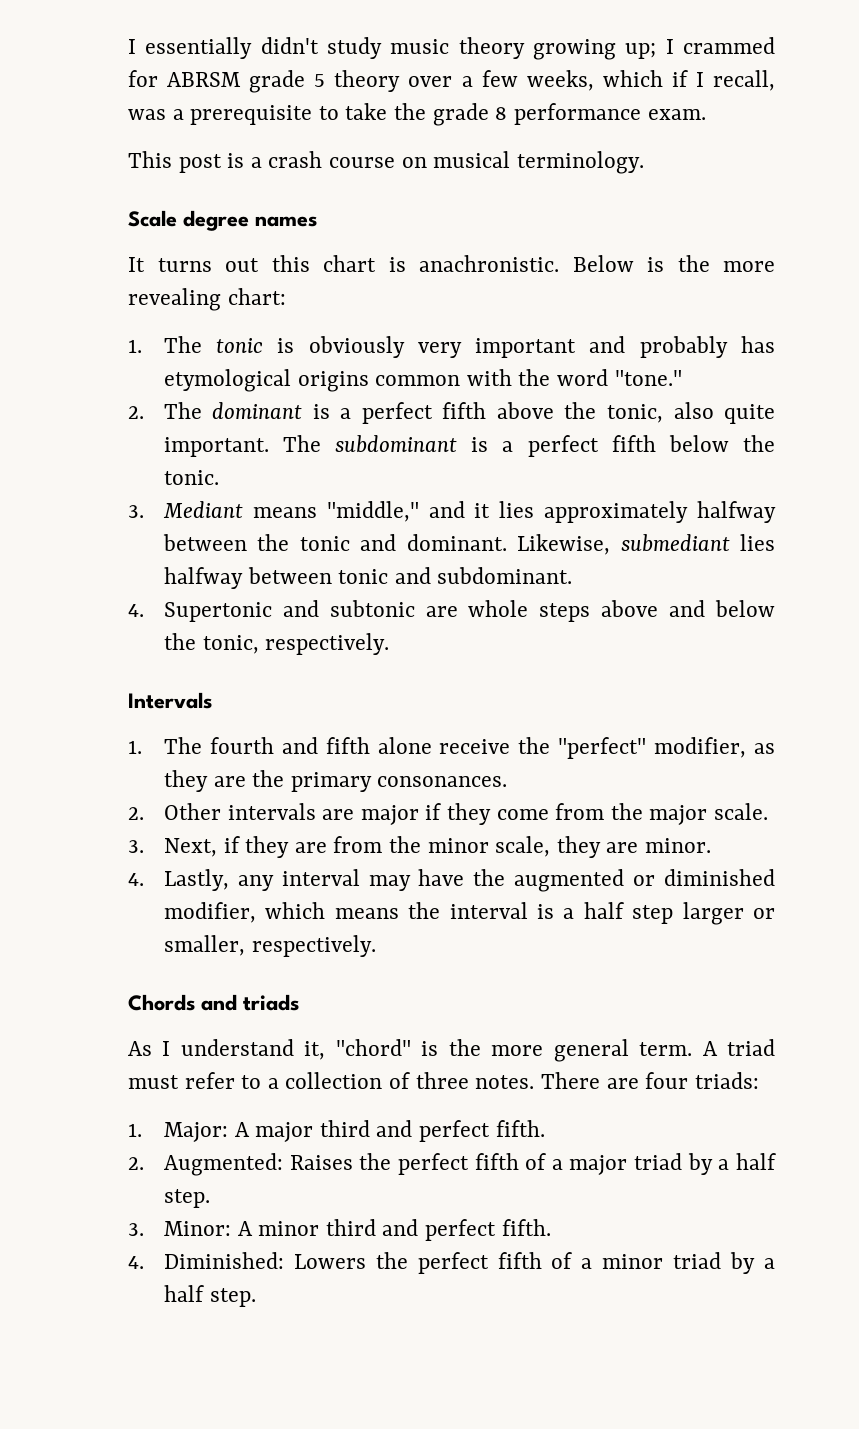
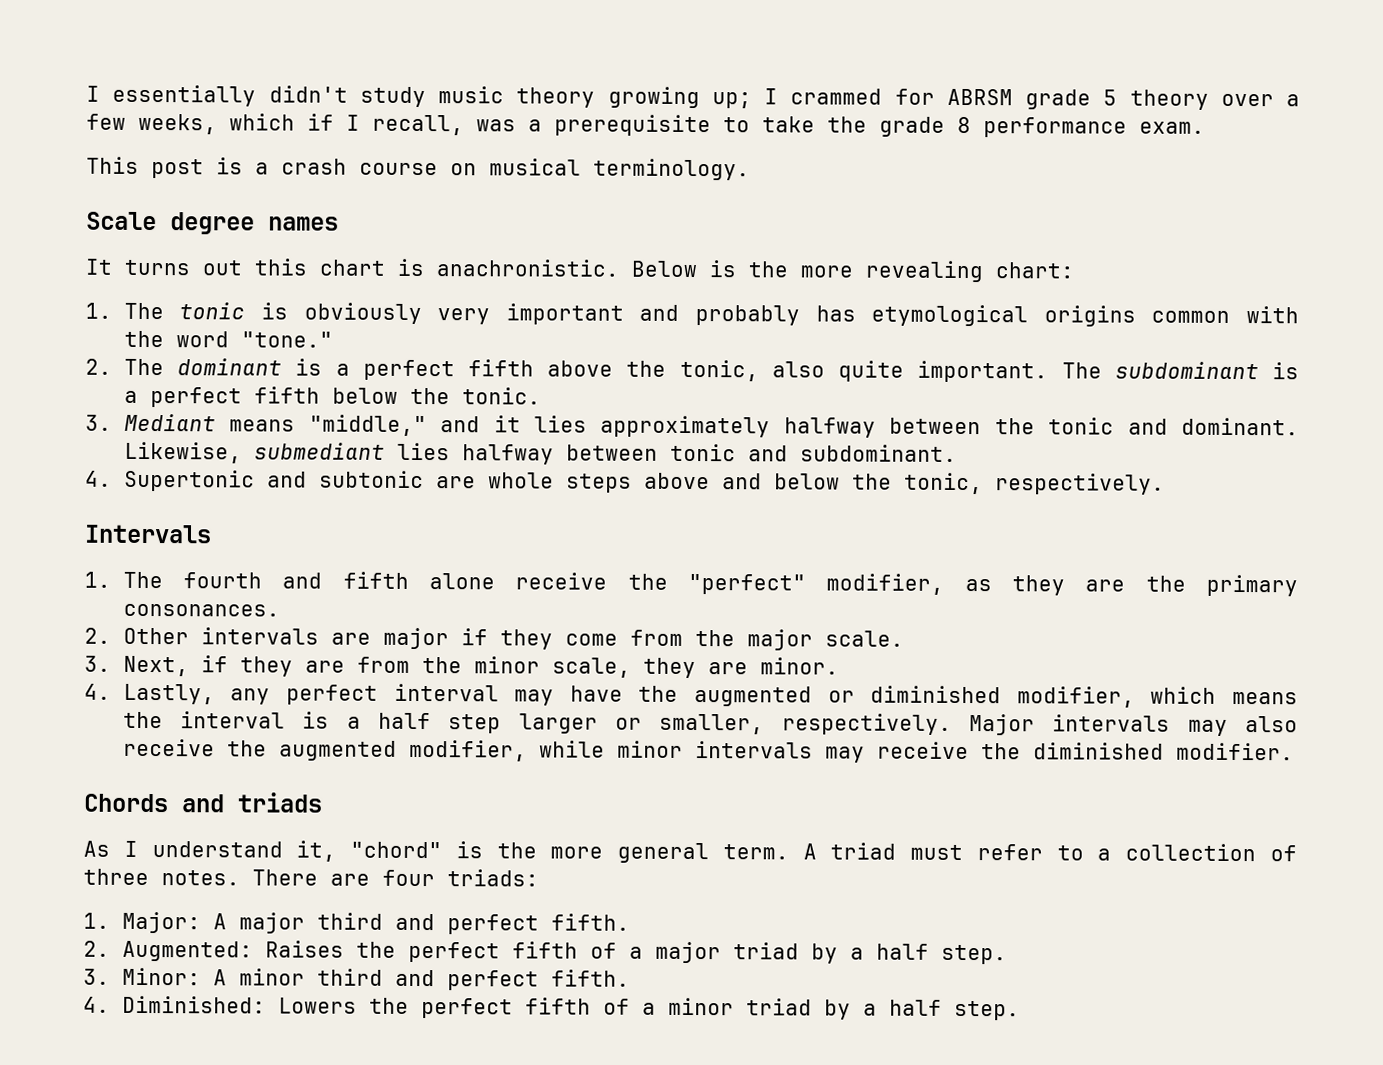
- 4. Lastly, any interval may have the augmented or diminished modifier, which means the interval is a half step larger or smaller, respectively.
+ 4. Lastly, any perfect interval may have the augmented or diminished modifier, which means the interval is a half step larger or smaller, respectively. Major intervals may also receive the augmented modifier, while minor intervals may receive the diminished modifier.

